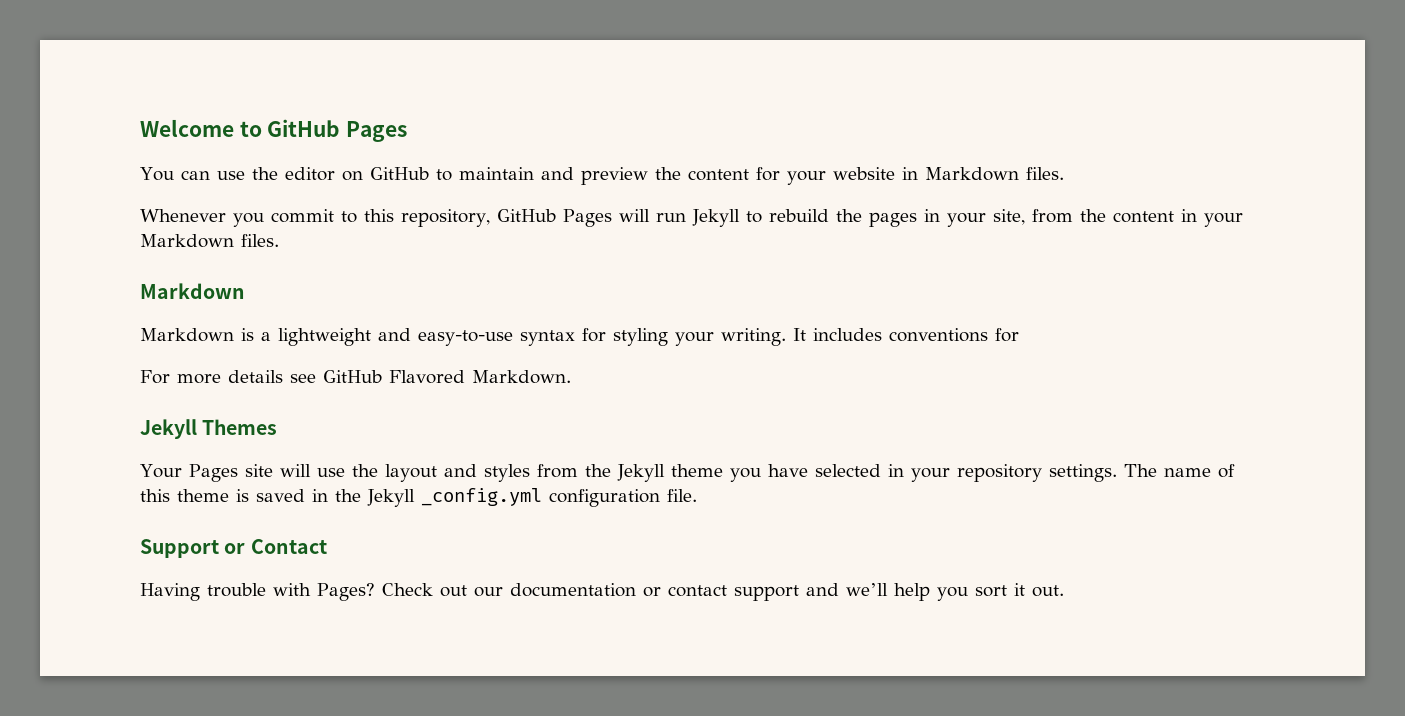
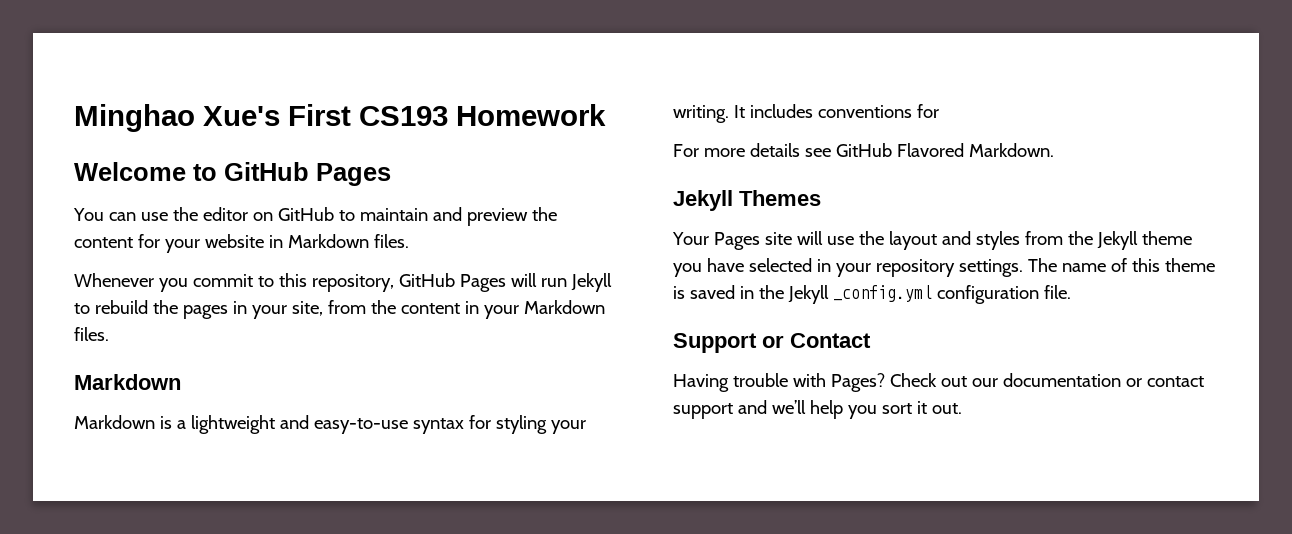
+ Minghao Xue's First CS193 Homework

